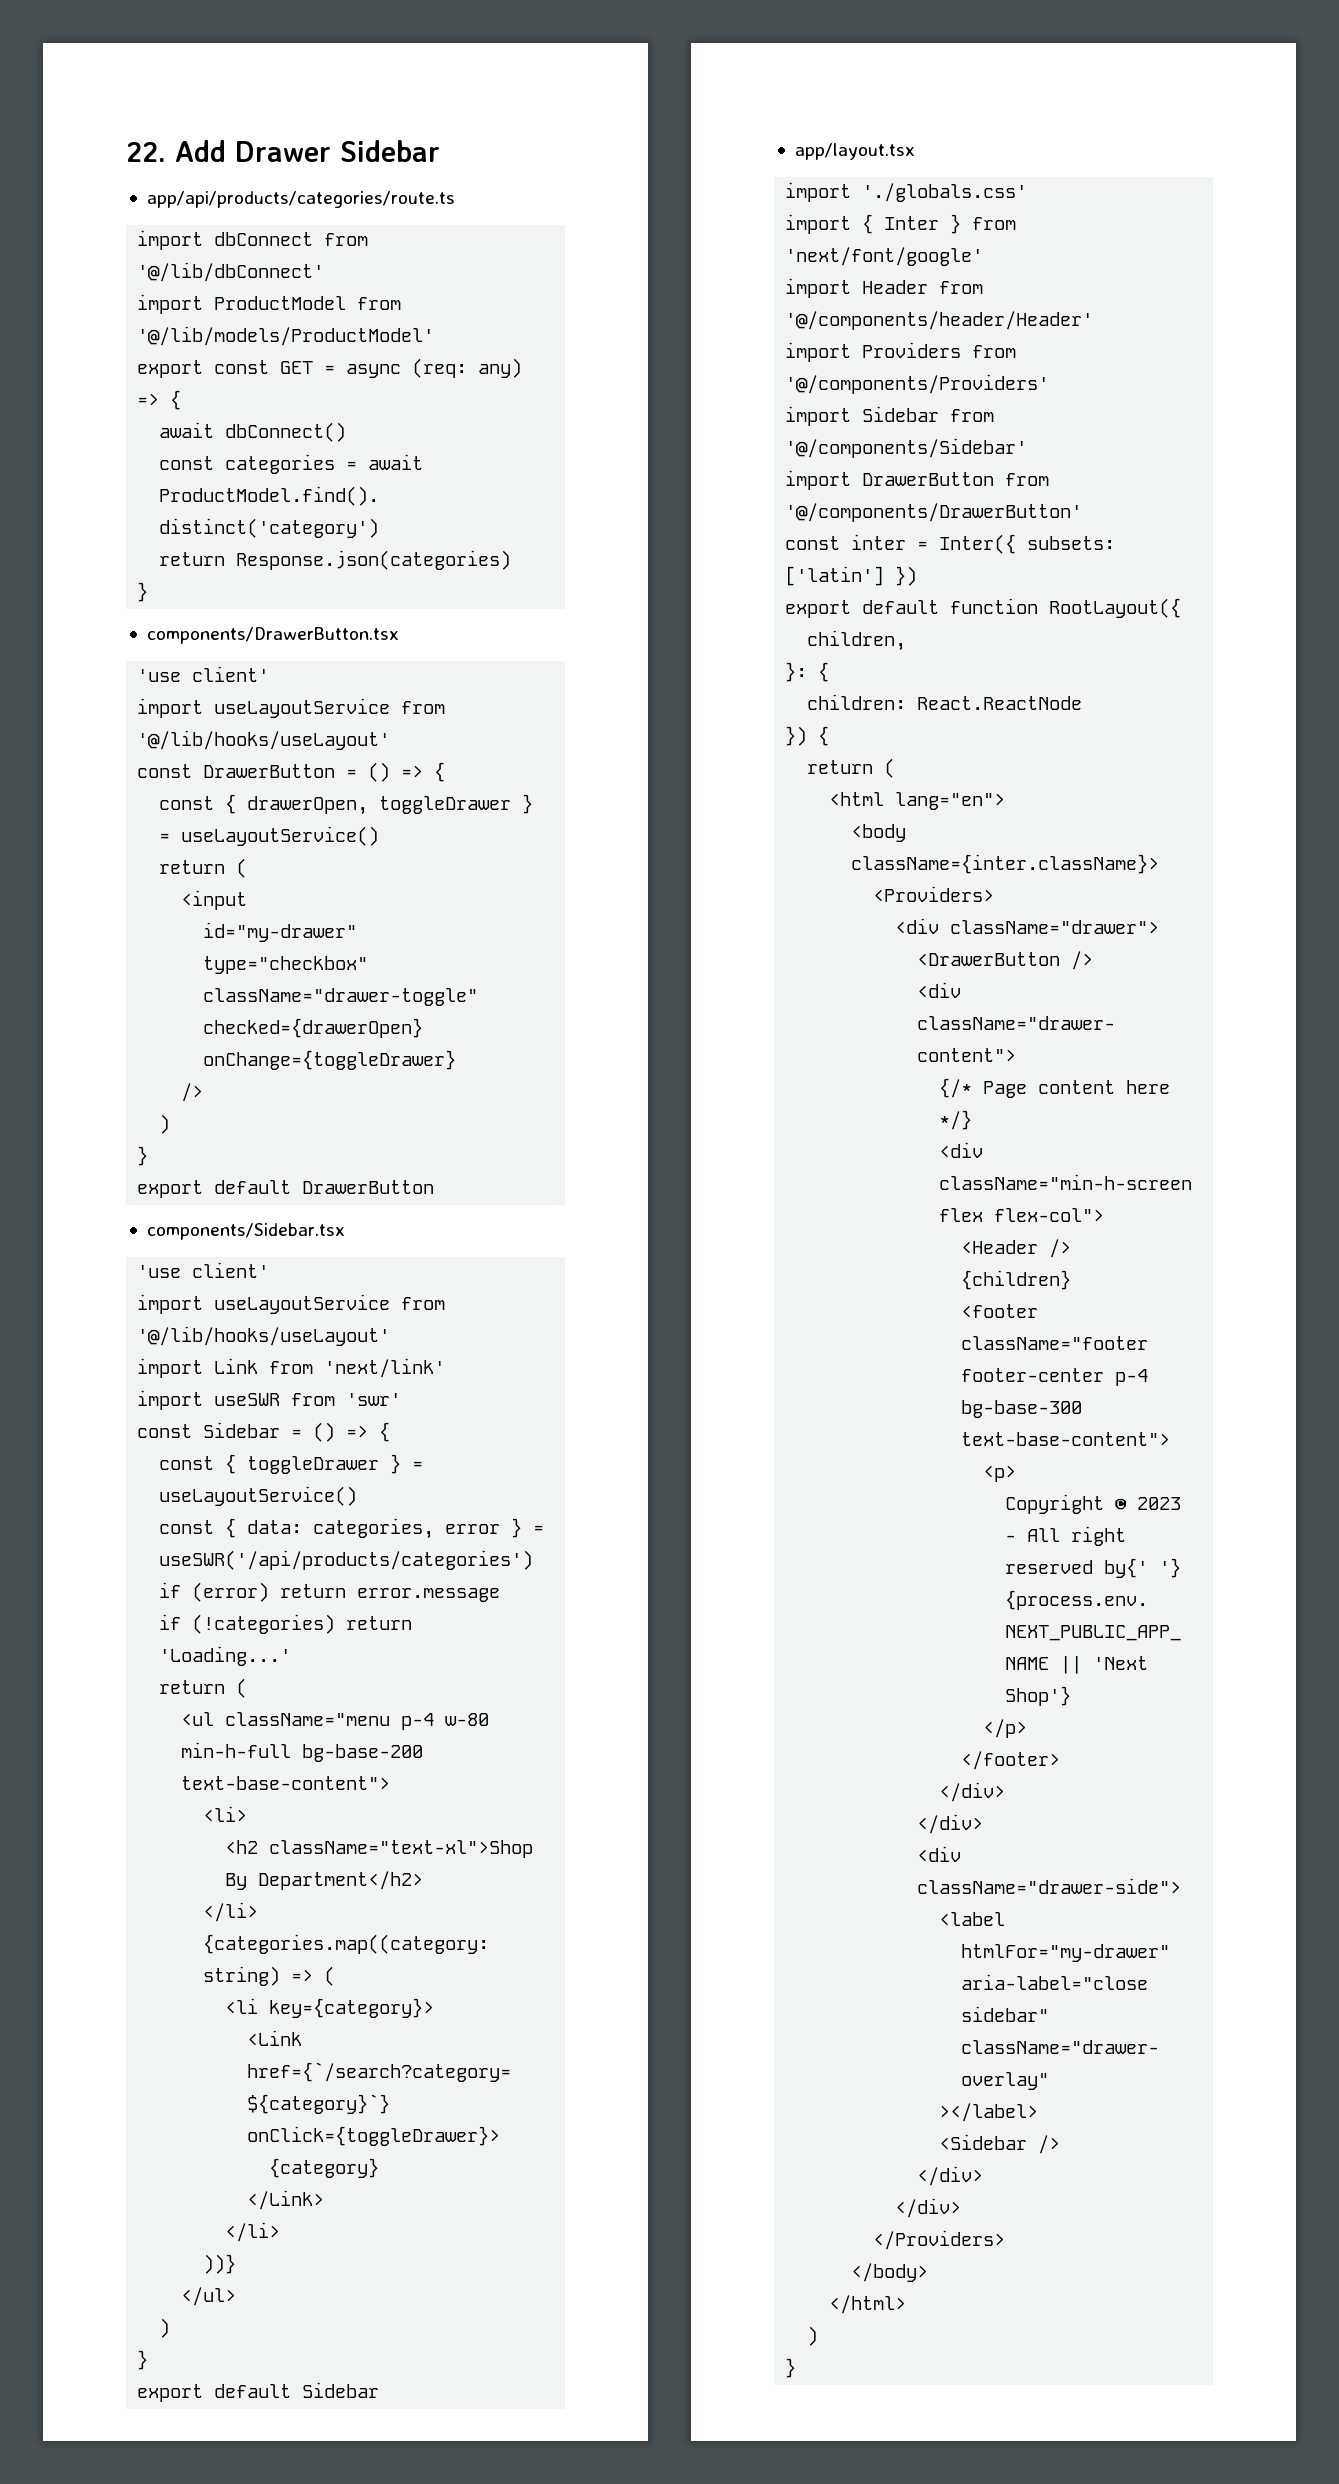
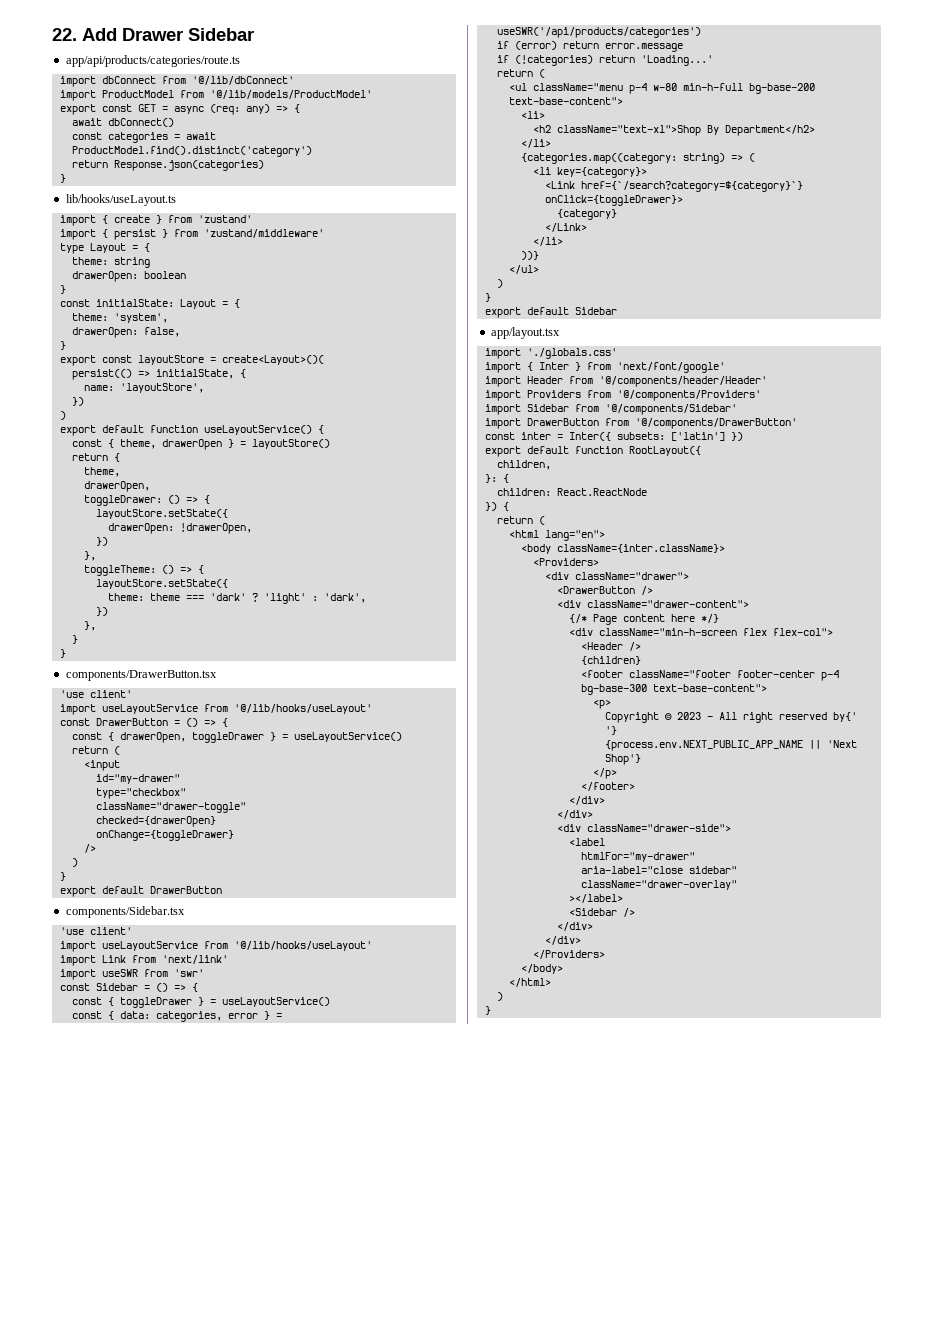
+ lib/hooks/useLayout.ts
+ import { create } from 'zustand'
+ import { persist } from 'zustand/middleware'
+ type Layout = {
+ theme: string
+ drawerOpen: boolean
+ }
+ const initialState: Layout = {
+ theme: 'system',
+ drawerOpen: false,
+ }
+ export const layoutStore = create<Layout>()(
+ persist(() => initialState, {
+ name: 'layoutStore',
+ })
+ )
+ export default function useLayoutService() {
+ const { theme, drawerOpen } = layoutStore()
+ return {
+ theme,
+ drawerOpen,
+ toggleDrawer: () => {
+ layoutStore.setState({
+ drawerOpen: !drawerOpen,
+ })
+ },
+ toggleTheme: () => {
+ layoutStore.setState({
+ theme: theme === 'dark' ? 'light' : 'dark',
+ })
+ },
+ }
+ }

